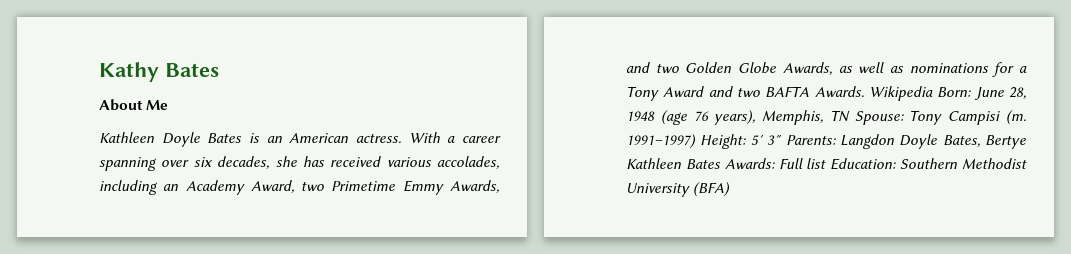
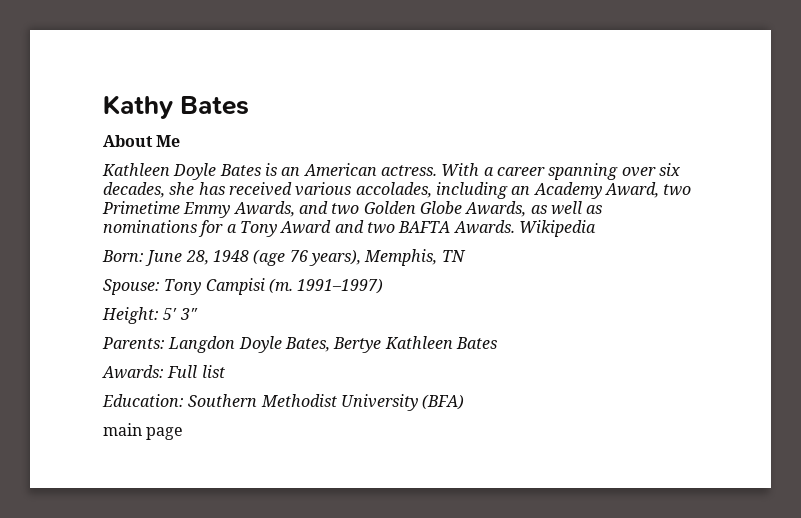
- Wikipedia Born: June 28, 1948 (age 76 years), Memphis, TN Spouse: Tony Campisi (m.
+ Wikipedia
+ Born: June 28, 1948 (age 76 years), Memphis, TN
+ Spouse: Tony Campisi (m.
- 1991–1997) Height: 5′ 3″ Parents: Langdon Doyle Bates, Bertye Kathleen Bates Awards: Full list Education: Southern Methodist University (BFA)
+ 1991–1997)
+ Height: 5′ 3″
+ Parents: Langdon Doyle Bates, Bertye Kathleen Bates
+ Awards: Full list
+ Education: Southern Methodist University (BFA)
+ main page

